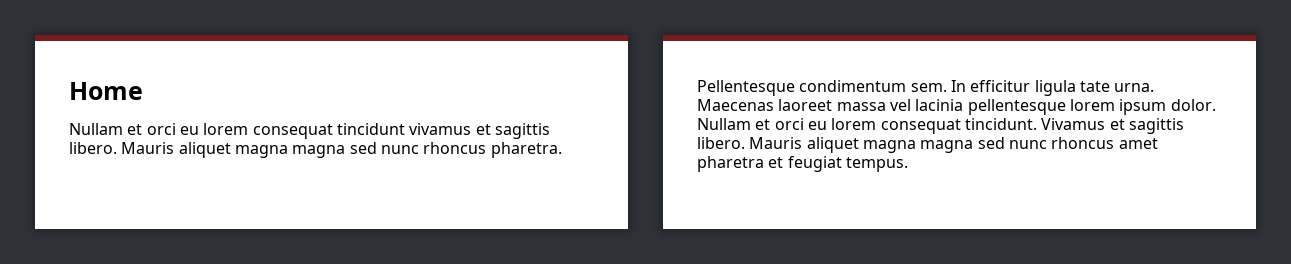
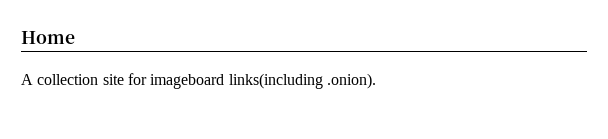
- Nullam et orci eu lorem consequat tincidunt vivamus et sagittis libero. Mauris aliquet magna magna sed nunc rhoncus pharetra. Pellentesque condimentum sem. In efficitur ligula tate urna. Maecenas laoreet massa vel lacinia pellentesque lorem ipsum dolor. Nullam et orci eu lorem consequat tincidunt. Vivamus et sagittis libero. Mauris aliquet magna magna sed nunc rhoncus amet pharetra et feugiat tempus.
+ A collection site for imageboard links(including .onion).

